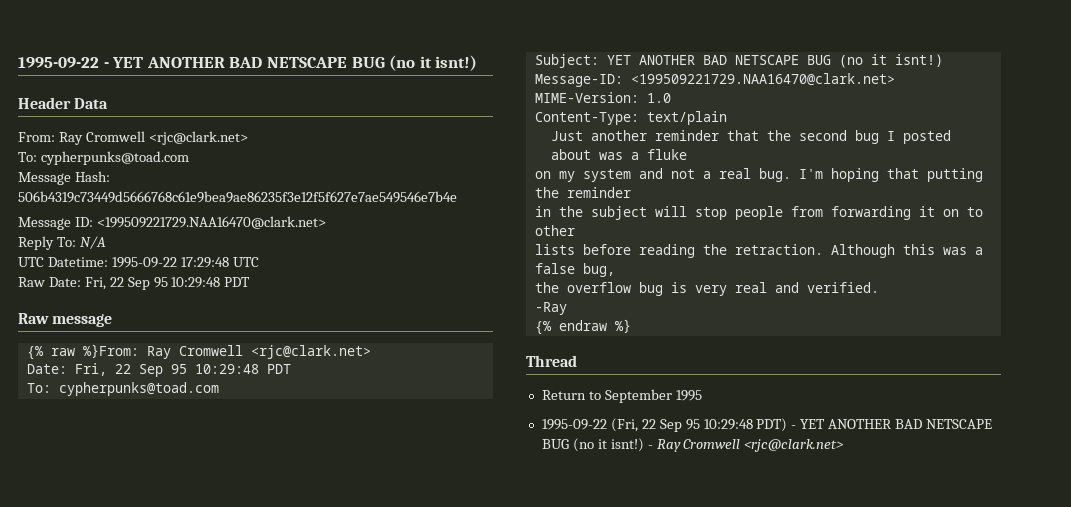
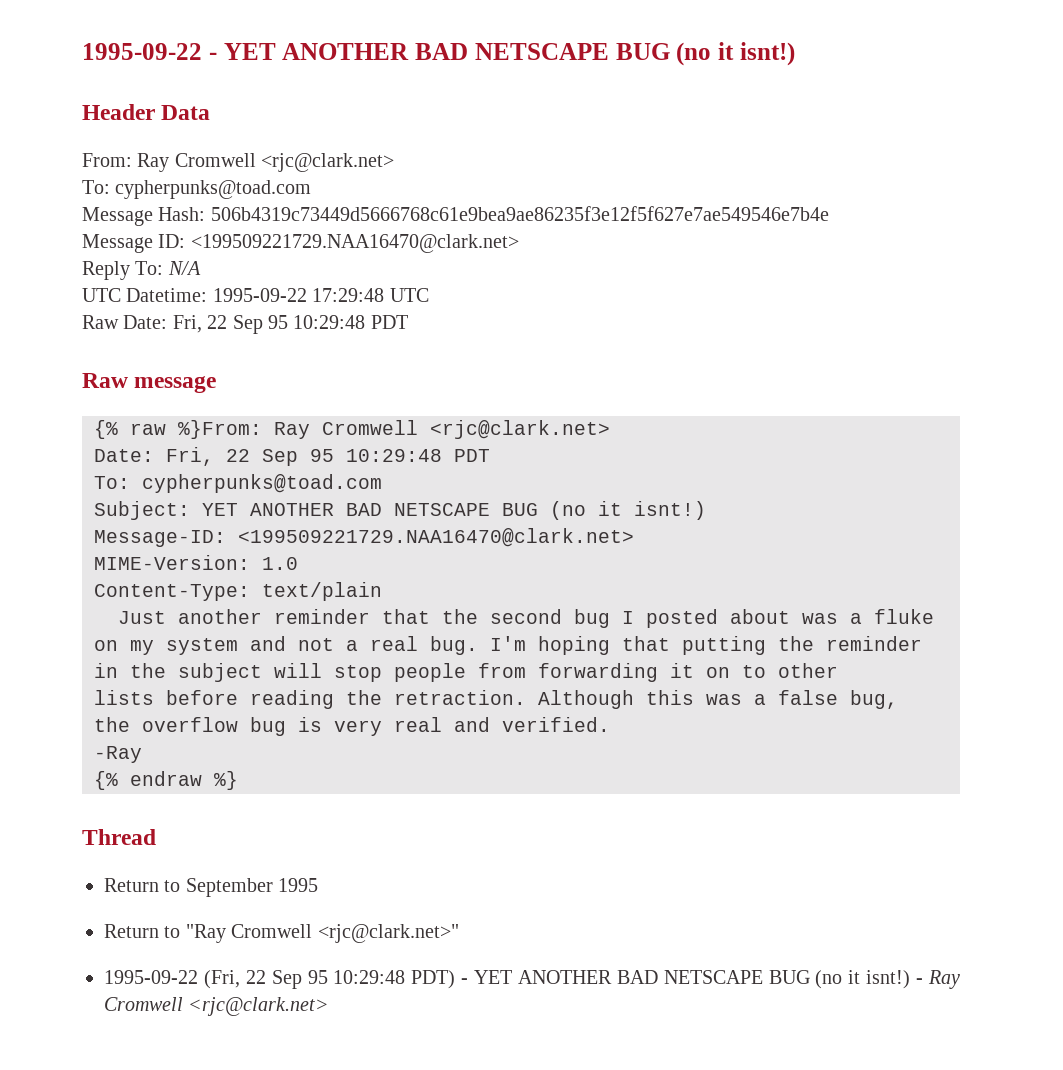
+ Return to "Ray Cromwell <rjc@clark.net>"

